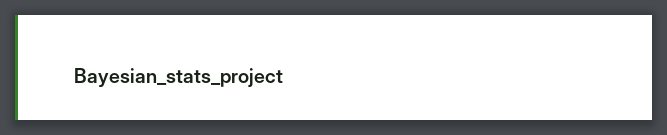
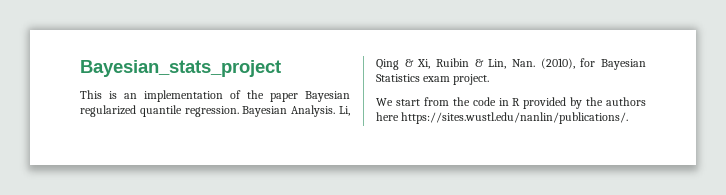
+ This is an implementation of the paper Bayesian regularized quantile regression. Bayesian Analysis. Li, Qing & Xi, Ruibin & Lin, Nan. (2010), for Bayesian Statistics exam project.
+ We start from the code in R provided by the authors here https://sites.wustl.edu/nanlin/publications/.

